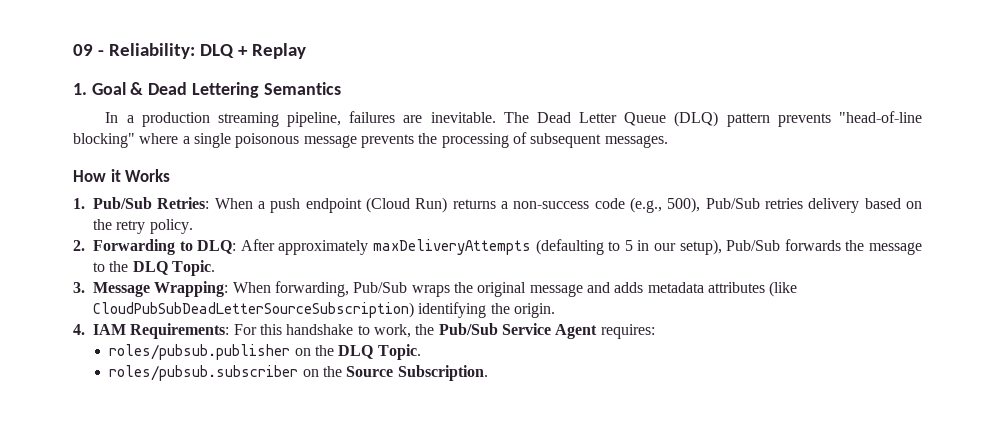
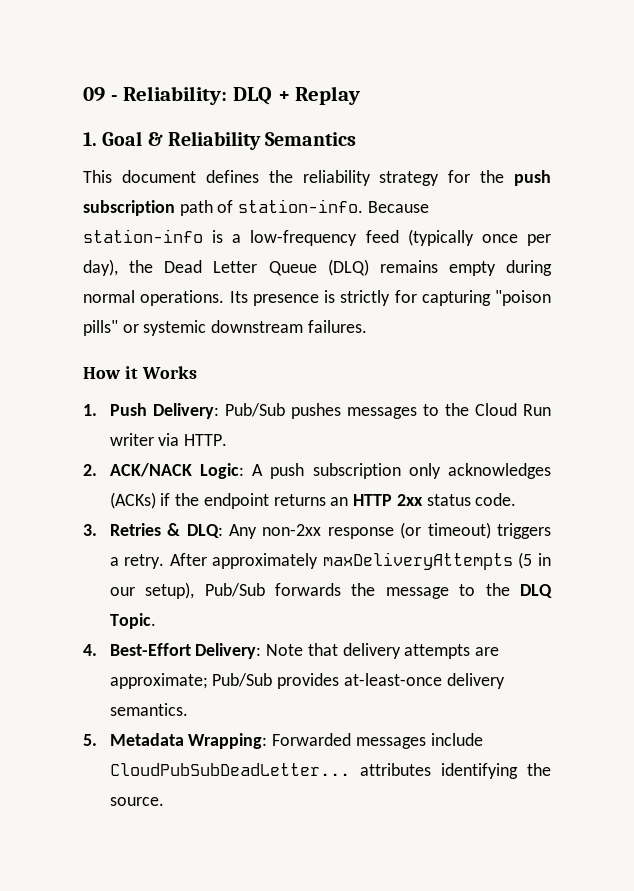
- 1. Goal & Dead Lettering Semantics
+ 1. Goal & Reliability Semantics
- In a production streaming pipeline, failures are inevitable. The Dead Letter Queue (DLQ) pattern prevents "head-of-line blocking" where a single poisonous message prevents the processing of subsequent messages.
+ This document defines the reliability strategy for the push subscription path of station-info. Because station-info is a low-frequency feed (typically once per day), the Dead Letter Queue (DLQ) remains empty during normal operations. Its presence is strictly for capturing "poison pills" or systemic downstream failures.
  How it Works
- 1. Pub/Sub Retries: When a push endpoint (Cloud Run) returns a non-success code (e.g., 500), Pub/Sub retries delivery based on the retry policy.
- 2. Forwarding to DLQ: After approximately maxDeliveryAttempts (defaulting to 5 in our setup), Pub/Sub forwards the message to the DLQ Topic.
+ 1. Push Delivery: Pub/Sub pushes messages to the Cloud Run writer via HTTP.
+ 2. ACK/NACK Logic: A push subscription only acknowledges (ACKs) if the endpoint returns an HTTP 2xx status code.
+ 3. Retries & DLQ: Any non-2xx response (or timeout) triggers a retry. After approximately maxDeliveryAttempts (5 in our setup), Pub/Sub forwards the message to the DLQ Topic.
- 3. Message Wrapping: When forwarding, Pub/Sub wraps the original message and adds metadata attributes (like CloudPubSubDeadLetterSourceSubscription) identifying the origin.
- 4. IAM Requirements: For this handshake to work, the Pub/Sub Service Agent requires:
- roles/pubsub.publisher on the DLQ Topic.
- roles/pubsub.subscriber on the Source Subscription.
+ 4. Best-Effort Delivery: Note that delivery attempts are approximate; Pub/Sub provides at-least-once delivery semantics.
+ 5. Metadata Wrapping: Forwarded messages include CloudPubSubDeadLetter... attributes identifying the source.

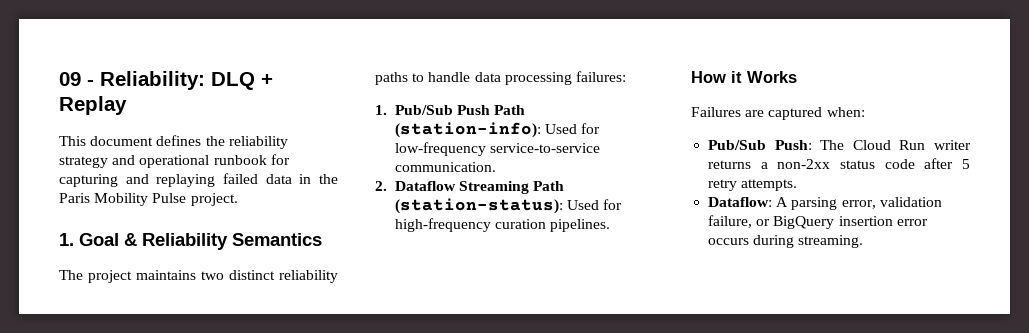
+ This document defines the reliability strategy and operational runbook for capturing and replaying failed data in the Paris Mobility Pulse project.
- This document defines the reliability strategy for the push subscription path of station-info. Because station-info is a low-frequency feed (typically once per day), the Dead Letter Queue (DLQ) remains empty during normal operations. Its presence is strictly for capturing "poison pills" or systemic downstream failures.
+ The project maintains two distinct reliability paths to handle data processing failures:
+ 1. Pub/Sub Push Path (station-info): Used for low-frequency service-to-service communication.
+ 2. Dataflow Streaming Path (station-status): Used for high-frequency curation pipelines.
  How it Works
- 1. Push Delivery: Pub/Sub pushes messages to the Cloud Run writer via HTTP.
- 2. ACK/NACK Logic: A push subscription only acknowledges (ACKs) if the endpoint returns an HTTP 2xx status code.
- 3. Retries & DLQ: Any non-2xx response (or timeout) triggers a retry. After approximately maxDeliveryAttempts (5 in our setup), Pub/Sub forwards the message to the DLQ Topic.
- 4. Best-Effort Delivery: Note that delivery attempts are approximate; Pub/Sub provides at-least-once delivery semantics.
- 5. Metadata Wrapping: Forwarded messages include CloudPubSubDeadLetter... attributes identifying the source.
+ Failures are captured when:
+ Pub/Sub Push: The Cloud Run writer returns a non-2xx status code after 5 retry attempts.
+ Dataflow: A parsing error, validation failure, or BigQuery insertion error occurs during streaming.

